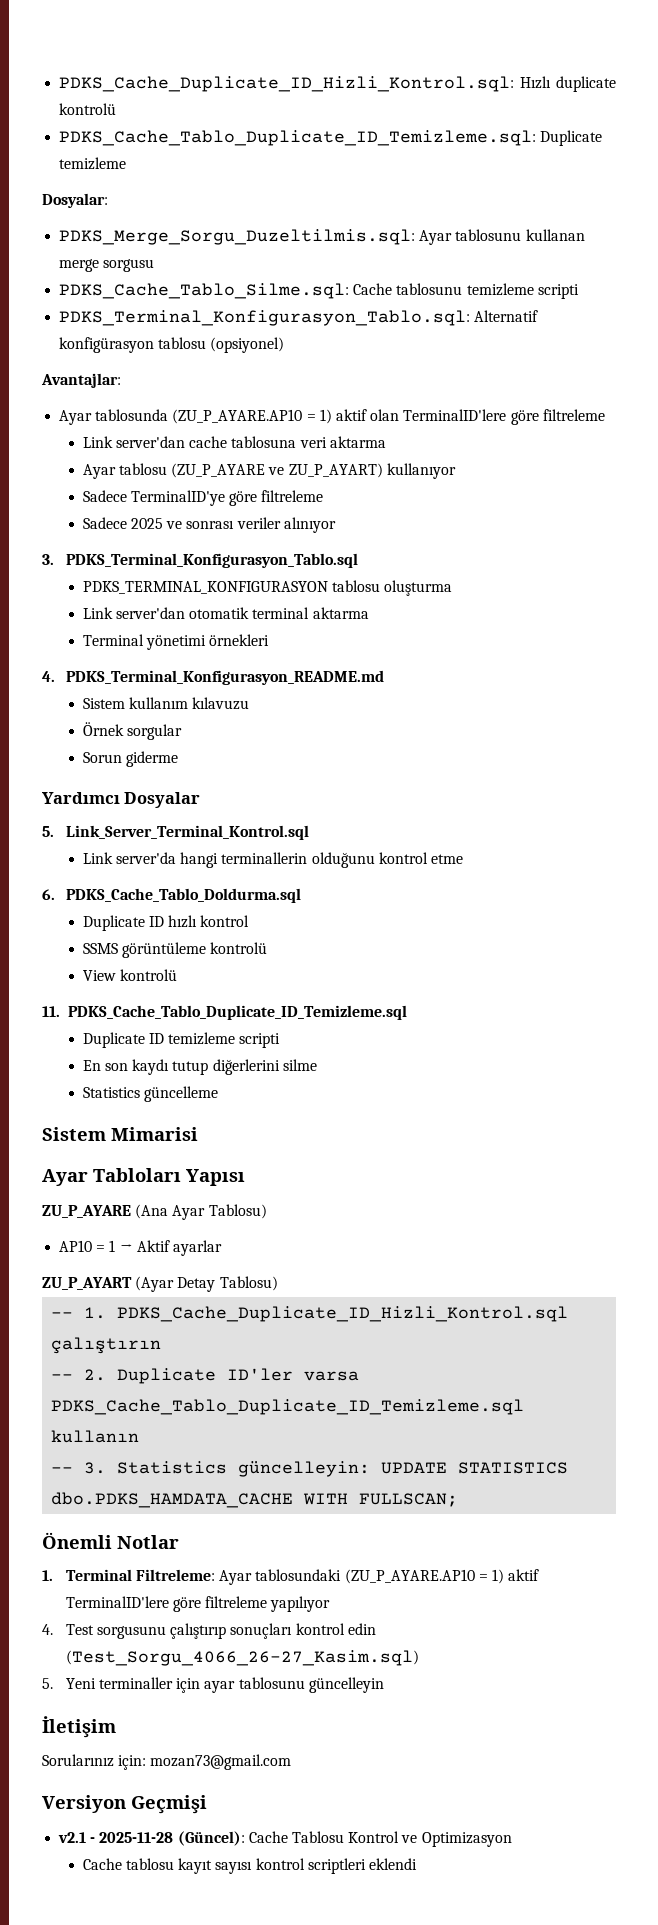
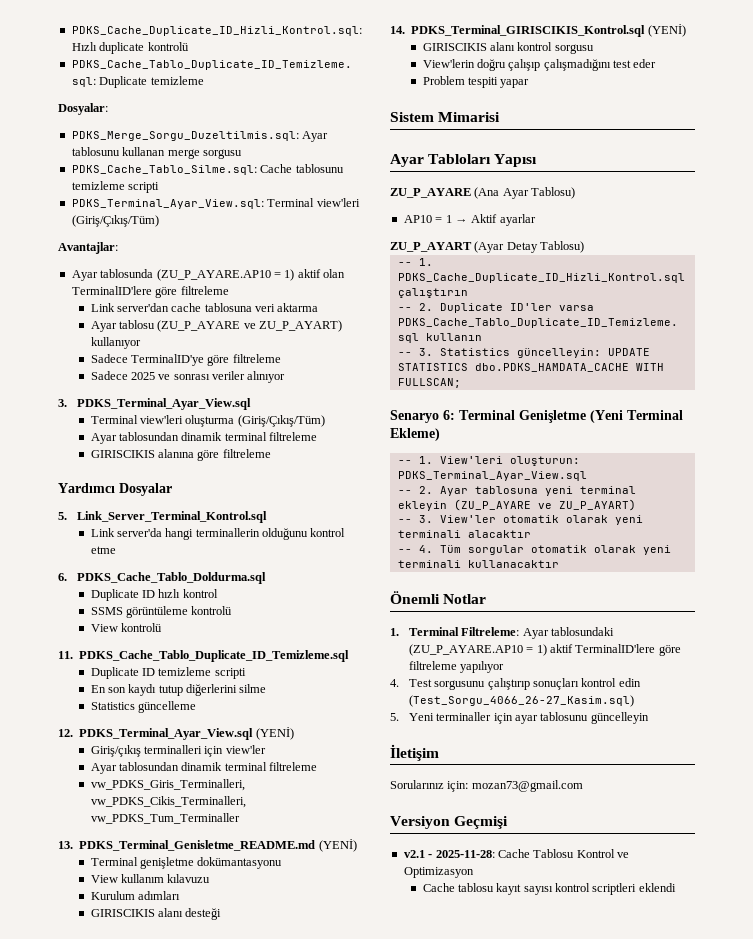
- PDKS_Terminal_Konfigurasyon_Tablo.sql: Alternatif konfigürasyon tablosu (opsiyonel)
+ PDKS_Terminal_Ayar_View.sql: Terminal view'leri (Giriş/Çıkış/Tüm)
- 3. PDKS_Terminal_Konfigurasyon_Tablo.sql
- PDKS_TERMINAL_KONFIGURASYON tablosu oluşturma
- Link server'dan otomatik terminal aktarma
- Terminal yönetimi örnekleri
- 4. PDKS_Terminal_Konfigurasyon_README.md
- Sistem kullanım kılavuzu
- Örnek sorgular
- Sorun giderme
+ 3. PDKS_Terminal_Ayar_View.sql
+ Terminal view'leri oluşturma (Giriş/Çıkış/Tüm)
+ Ayar tablosundan dinamik terminal filtreleme
+ GIRISCIKIS alanına göre filtreleme
+ 12. PDKS_Terminal_Ayar_View.sql (YENİ)
+ Giriş/çıkış terminalleri için view'ler
+ Ayar tablosundan dinamik terminal filtreleme
+ vw_PDKS_Giris_Terminalleri, vw_PDKS_Cikis_Terminalleri, vw_PDKS_Tum_Terminaller
+ 13. PDKS_Terminal_Genisletme_README.md (YENİ)
+ Terminal genişletme dokümantasyonu
+ View kullanım kılavuzu
+ Kurulum adımları
+ GIRISCIKIS alanı desteği
+ 14. PDKS_Terminal_GIRISCIKIS_Kontrol.sql (YENİ)
+ GIRISCIKIS alanı kontrol sorgusu
+ View'lerin doğru çalışıp çalışmadığını test eder
+ Problem tespiti yapar
+ Senaryo 6: Terminal Genişletme (Yeni Terminal Ekleme)
+ -- 1. View'leri oluşturun: PDKS_Terminal_Ayar_View.sql
+ -- 2. Ayar tablosuna yeni terminal ekleyin (ZU_P_AYARE ve ZU_P_AYART)
+ -- 3. View'ler otomatik olarak yeni terminali alacaktır
+ -- 4. Tüm sorgular otomatik olarak yeni terminali kullanacaktır
- v2.1 - 2025-11-28 (Güncel): Cache Tablosu Kontrol ve Optimizasyon
+ v2.1 - 2025-11-28: Cache Tablosu Kontrol ve Optimizasyon

